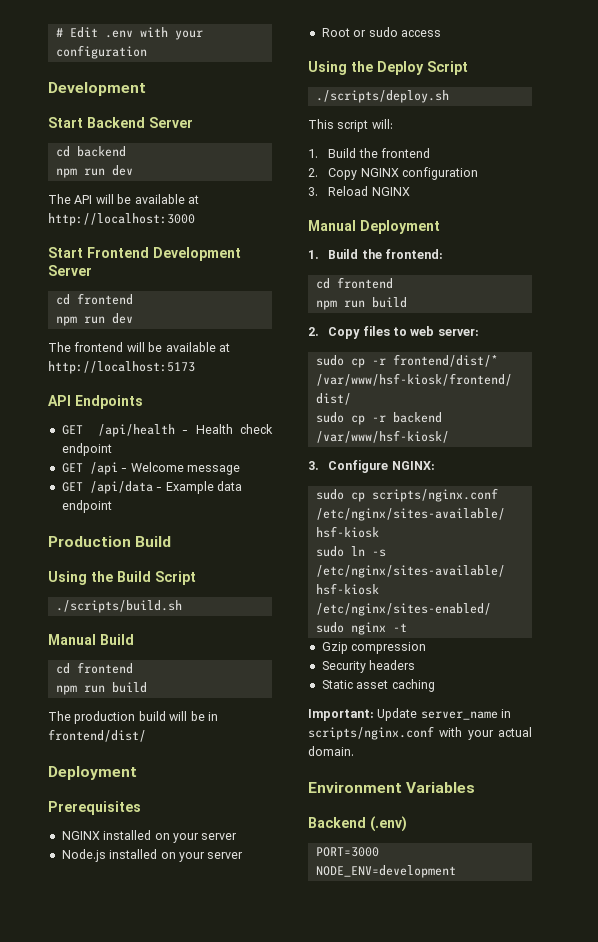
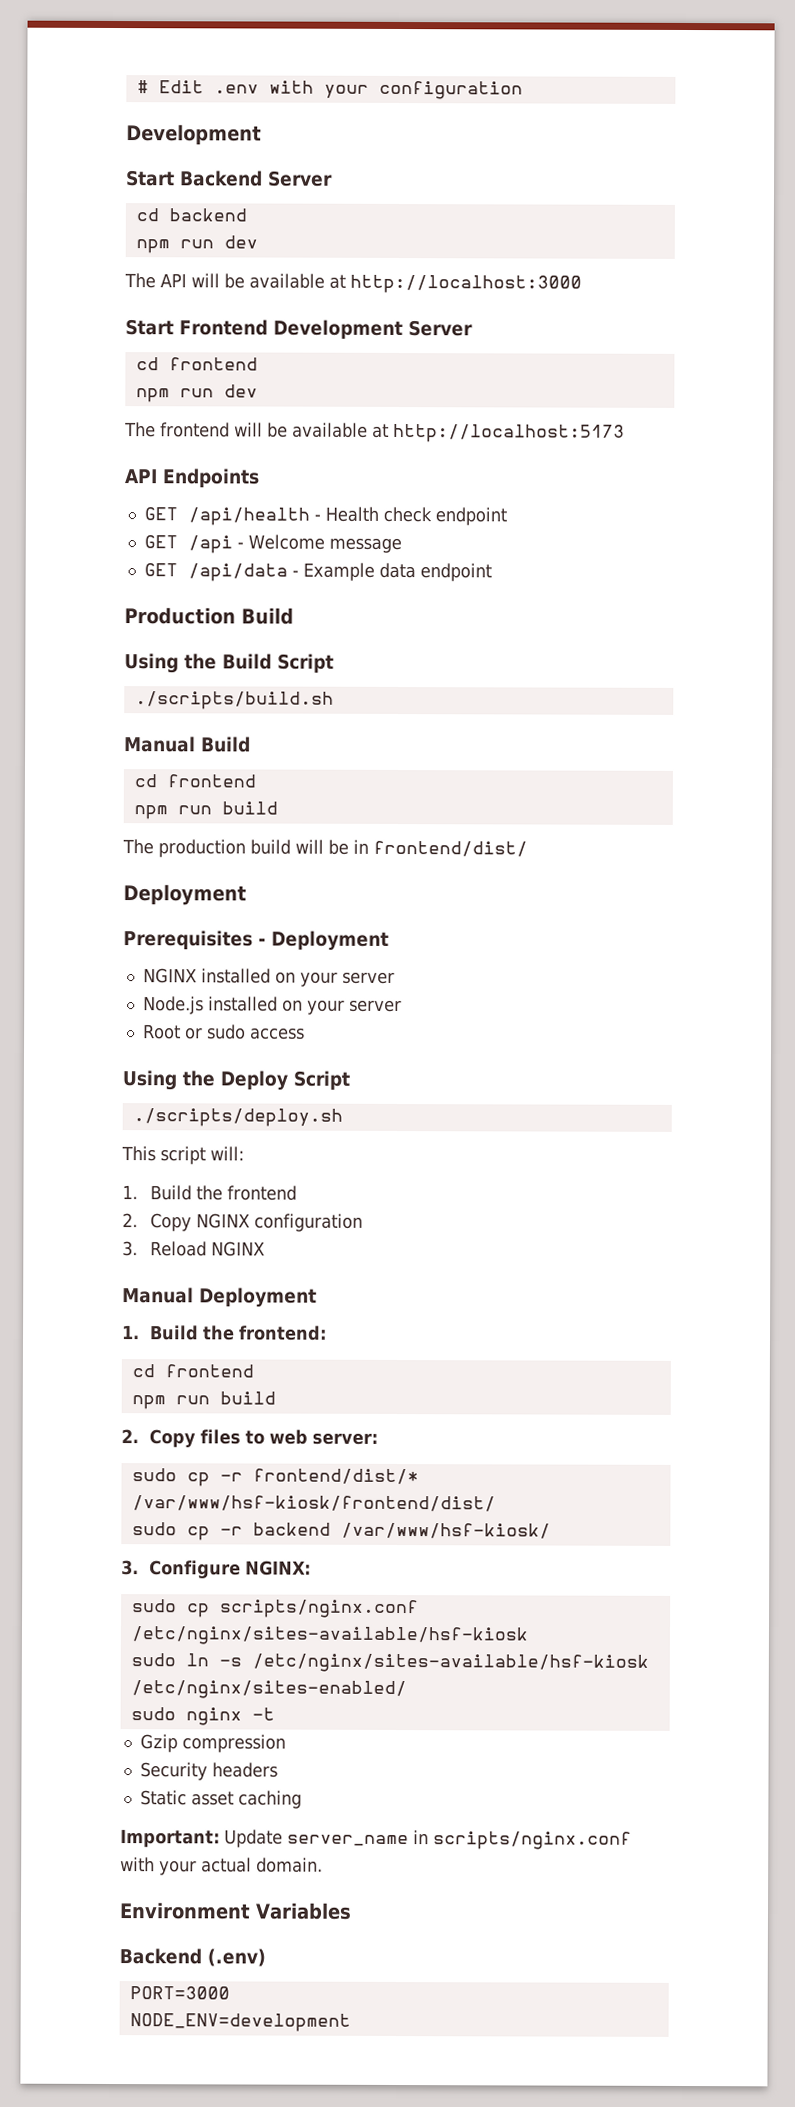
- Prerequisites
+ Prerequisites - Deployment

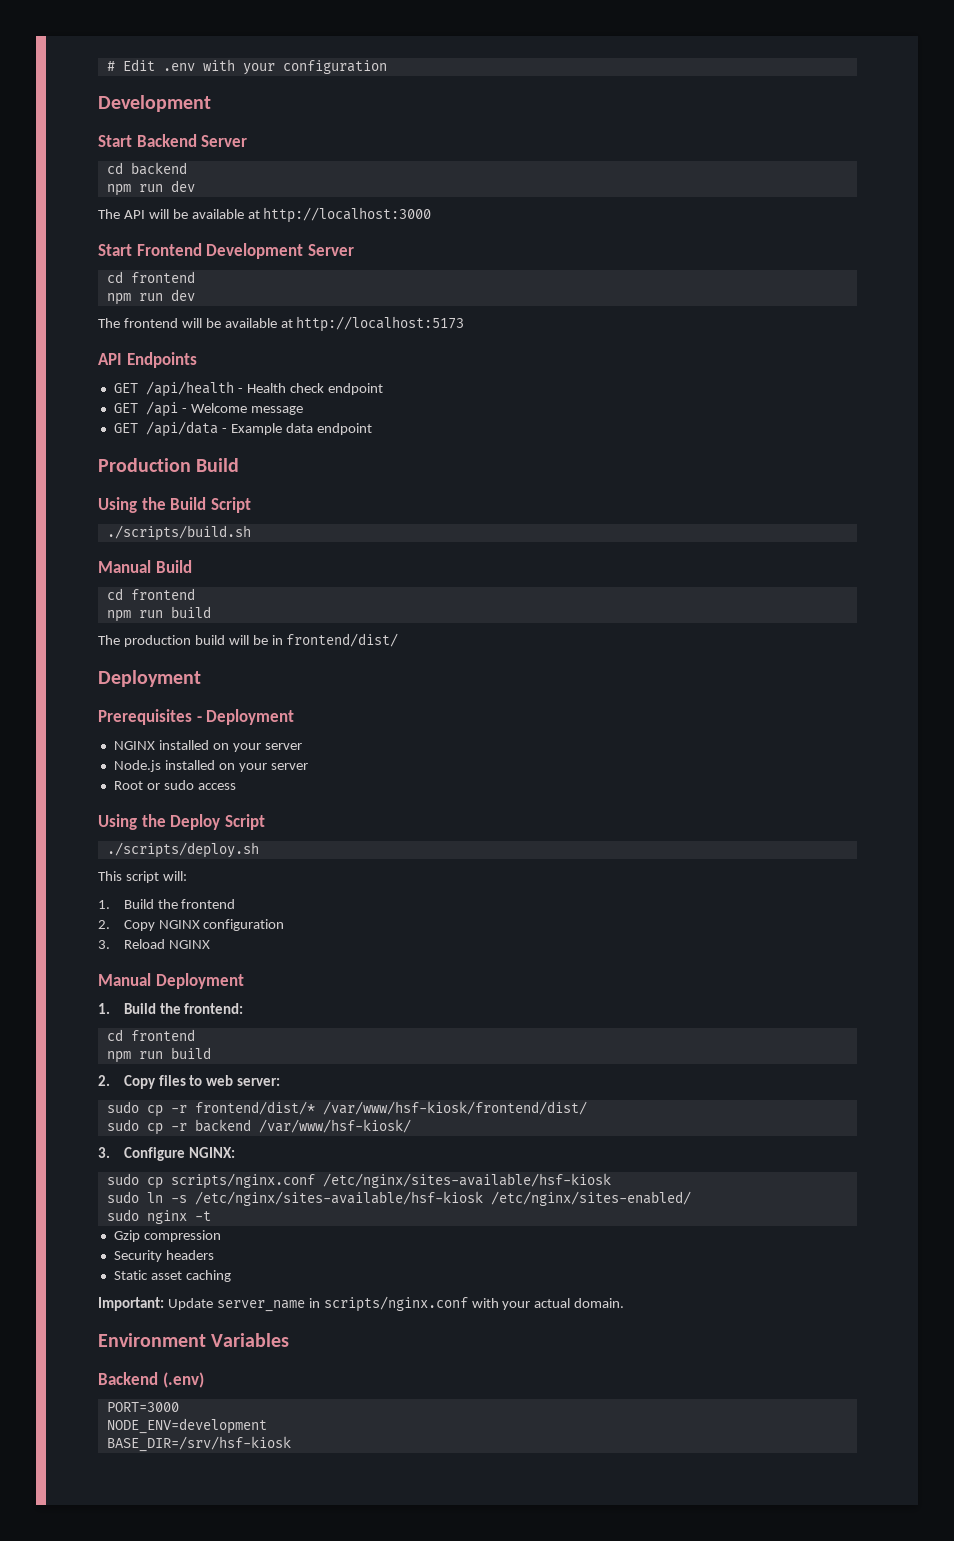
+ BASE_DIR=/srv/hsf-kiosk

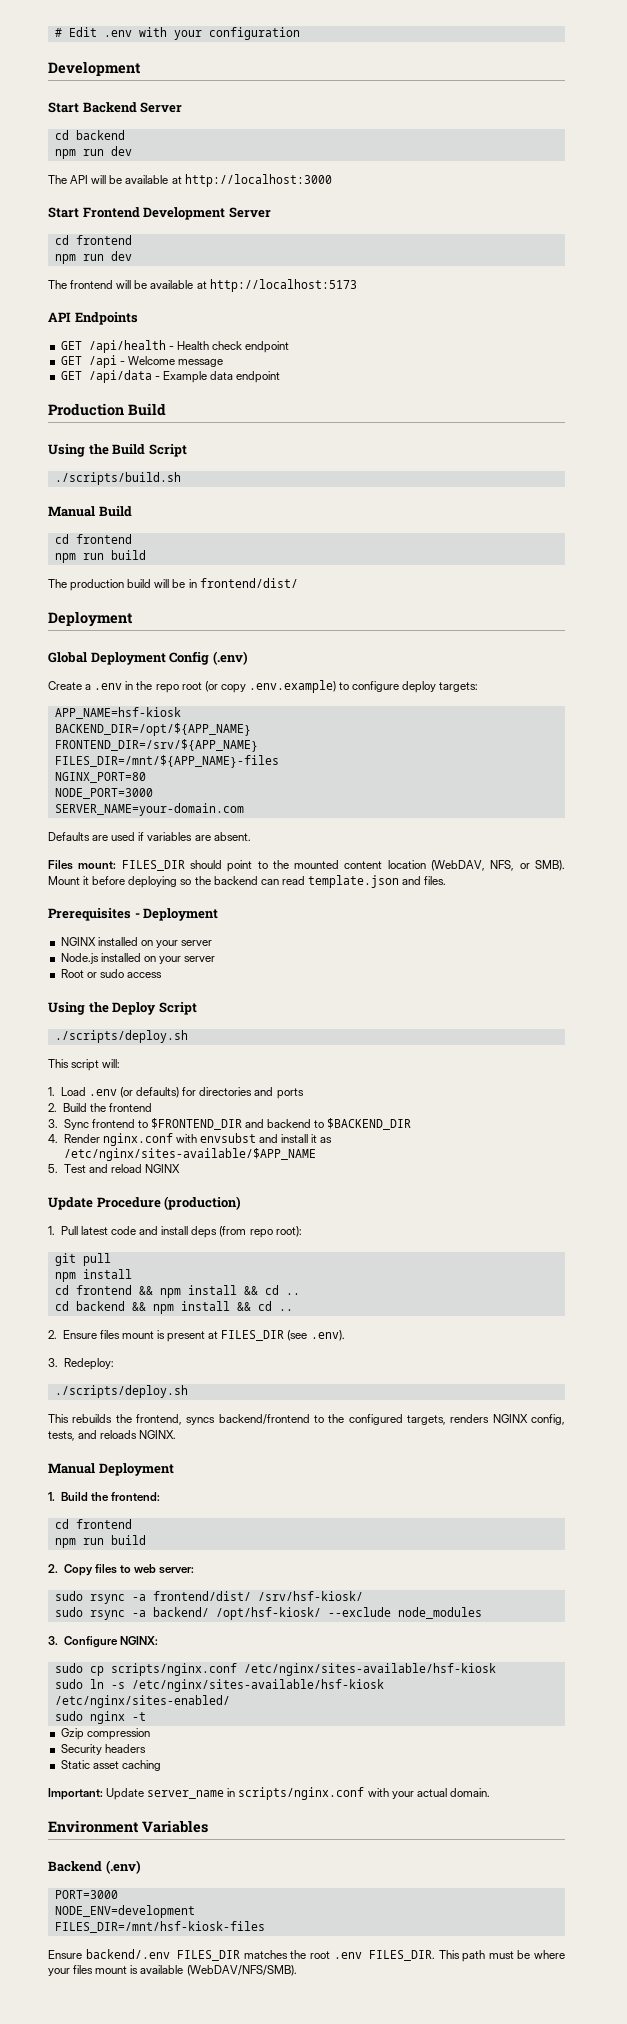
+ Global Deployment Config (.env)
+ Create a .env in the repo root (or copy .env.example) to configure deploy targets:
+ APP_NAME=hsf-kiosk
+ BACKEND_DIR=/opt/${APP_NAME}
+ FRONTEND_DIR=/srv/${APP_NAME}
+ FILES_DIR=/mnt/${APP_NAME}-files
+ NGINX_PORT=80
+ NODE_PORT=3000
+ SERVER_NAME=your-domain.com
+ Defaults are used if variables are absent.
+ Files mount: FILES_DIR should point to the mounted content location (WebDAV, NFS, or SMB). Mount it before deploying so the backend can read template.json and files.
- 1. Build the frontend
- 2. Copy NGINX configuration
- 3. Reload NGINX
+ 1. Load .env (or defaults) for directories and ports
+ 2. Build the frontend
+ 3. Sync frontend to $FRONTEND_DIR and backend to $BACKEND_DIR
+ 4. Render nginx.conf with envsubst and install it as /etc/nginx/sites-available/$APP_NAME
+ 5. Test and reload NGINX
+ Update Procedure (production)
+ 1. Pull latest code and install deps (from repo root):
+ git pull
+ npm install
+ cd frontend && npm install && cd ..
+ cd backend && npm install && cd ..
+ 2. Ensure files mount is present at FILES_DIR (see .env).
+ 3. Redeploy:
+ ./scripts/deploy.sh
+ This rebuilds the frontend, syncs backend/frontend to the configured targets, renders NGINX config, tests, and reloads NGINX.
- sudo cp -r frontend/dist/* /var/www/hsf-kiosk/frontend/dist/
- sudo cp -r backend /var/www/hsf-kiosk/
+ sudo rsync -a frontend/dist/ /srv/hsf-kiosk/
+ sudo rsync -a backend/ /opt/hsf-kiosk/ --exclude node_modules
- BASE_DIR=/srv/hsf-kiosk
+ FILES_DIR=/mnt/hsf-kiosk-files
+ Ensure backend/.env FILES_DIR matches the root .env FILES_DIR. This path must be where your files mount is available (WebDAV/NFS/SMB).

